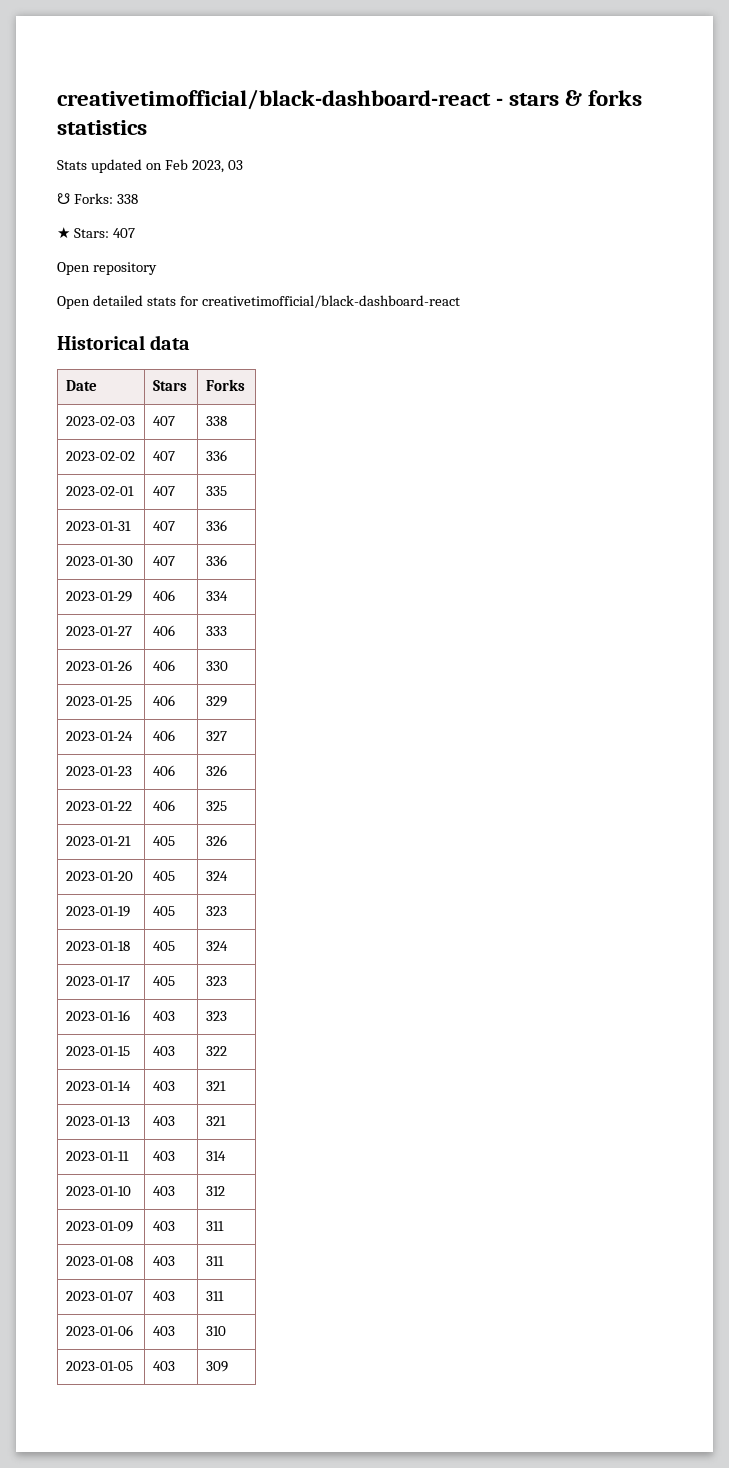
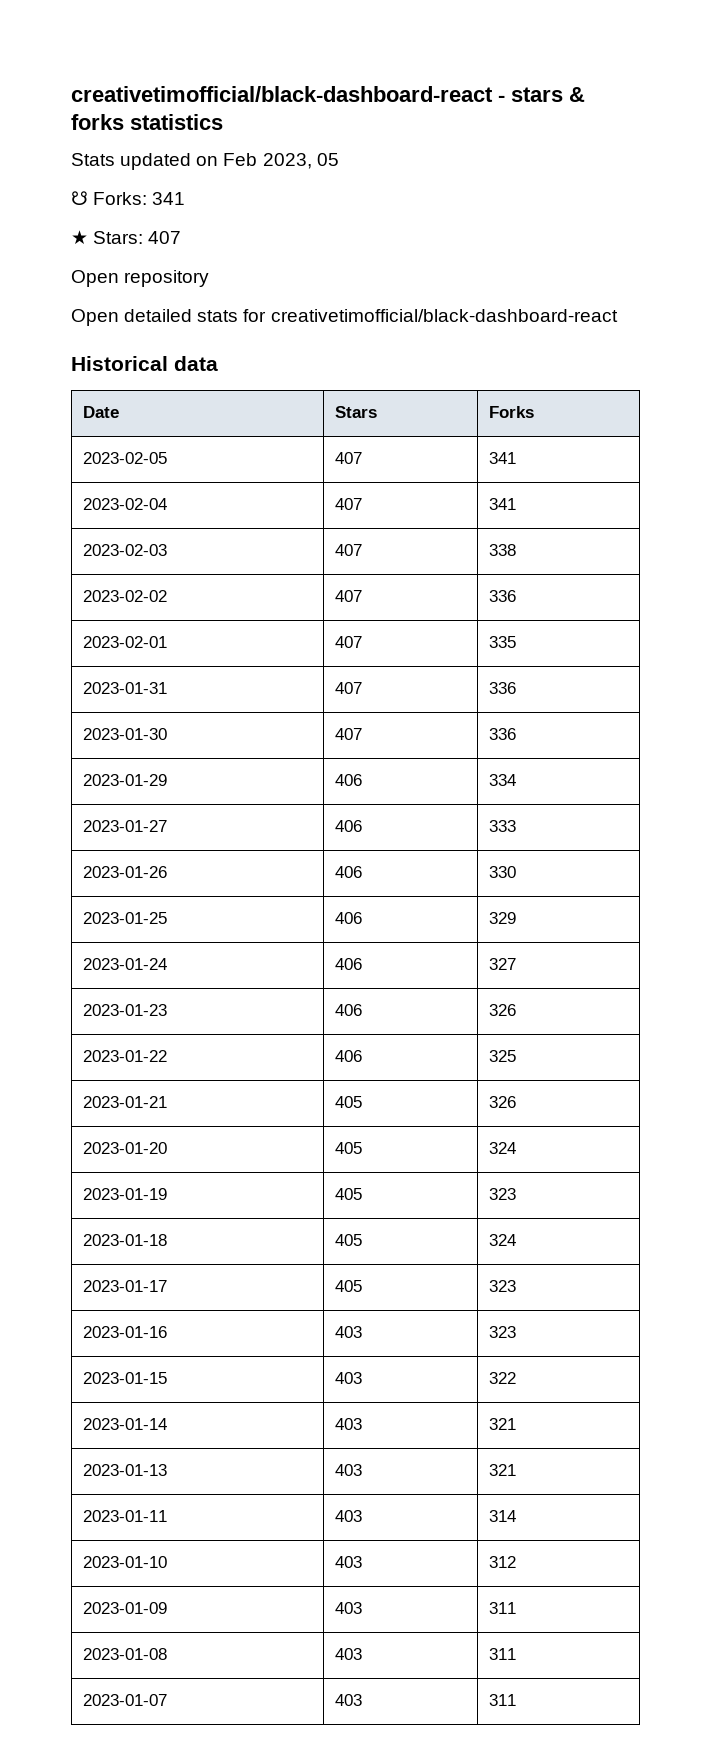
- Stats updated on Feb 2023, 03
+ Stats updated on Feb 2023, 05
- ☋ Forks: 338
+ ☋ Forks: 341
+ 2023-02-05 | 407 | 341
+ 2023-02-04 | 407 | 341
- 2023-01-06 | 403 | 310
- 2023-01-05 | 403 | 309

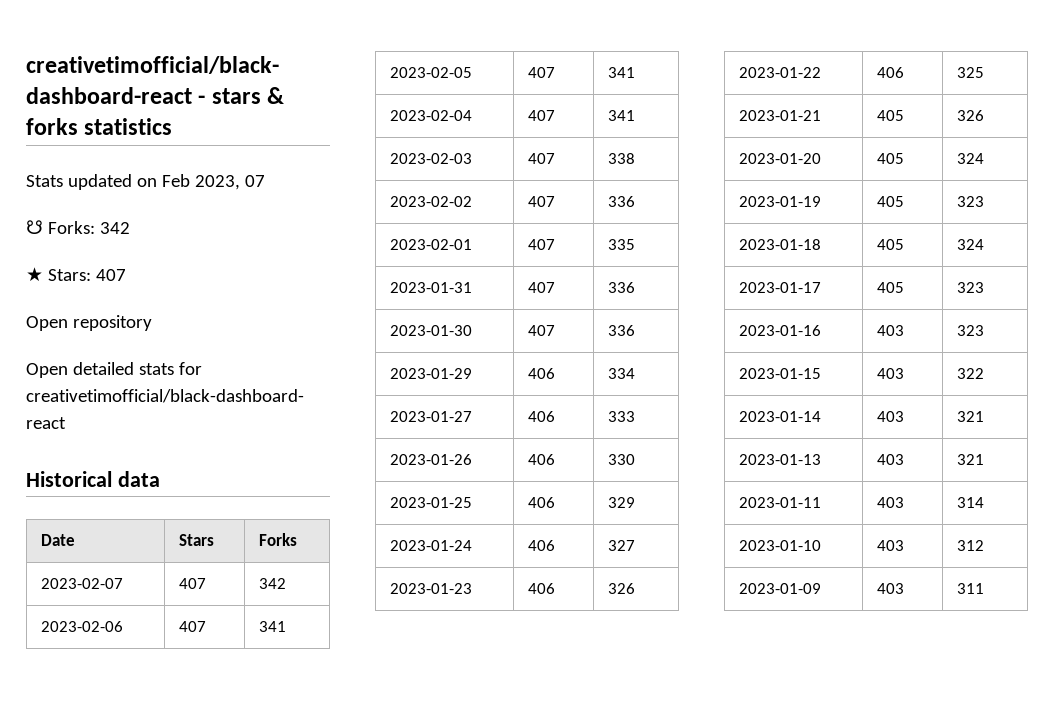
- Stats updated on Feb 2023, 05
+ Stats updated on Feb 2023, 07
- ☋ Forks: 341
+ ☋ Forks: 342
+ 2023-02-07 | 407 | 342
+ 2023-02-06 | 407 | 341
- 2023-01-08 | 403 | 311
- 2023-01-07 | 403 | 311

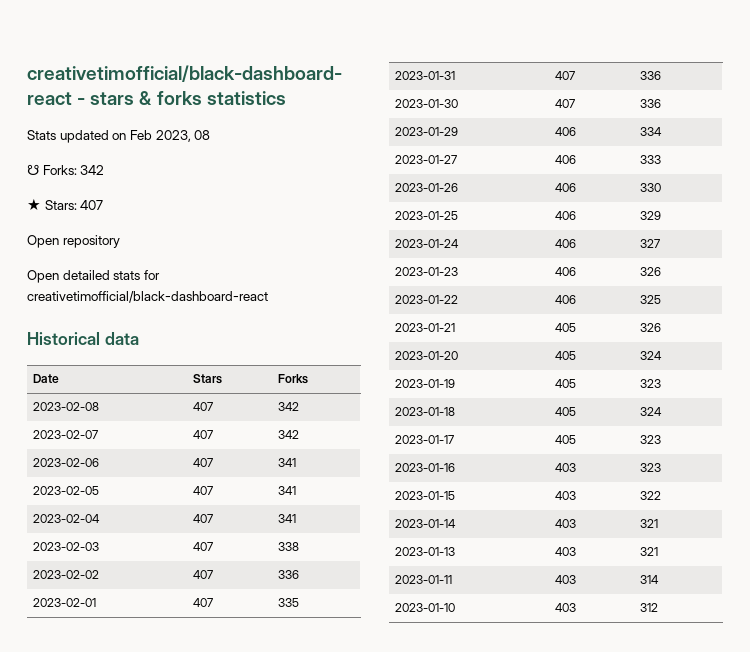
- Stats updated on Feb 2023, 07
+ Stats updated on Feb 2023, 08
+ 2023-02-08 | 407 | 342
- 2023-01-09 | 403 | 311

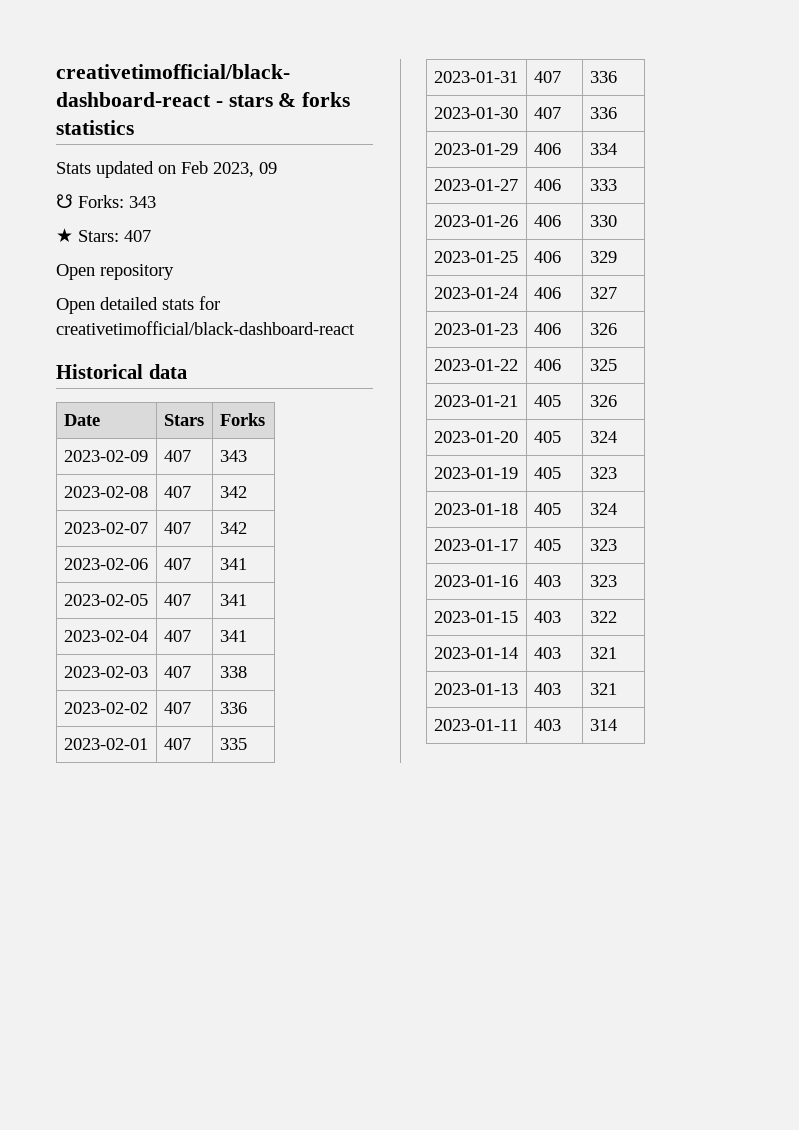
- Stats updated on Feb 2023, 08
+ Stats updated on Feb 2023, 09
- ☋ Forks: 342
+ ☋ Forks: 343
+ 2023-02-09 | 407 | 343
- 2023-01-10 | 403 | 312

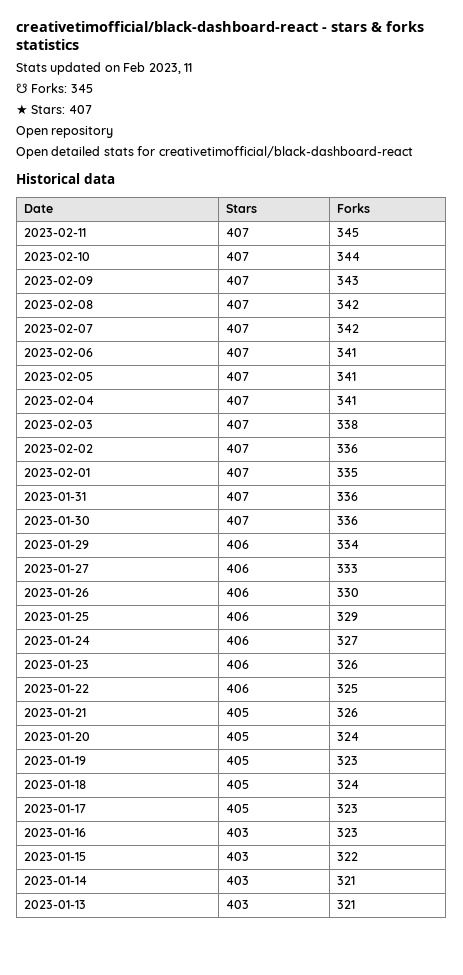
- Stats updated on Feb 2023, 09
+ Stats updated on Feb 2023, 11
- ☋ Forks: 343
+ ☋ Forks: 345
+ 2023-02-11 | 407 | 345
+ 2023-02-10 | 407 | 344
- 2023-01-11 | 403 | 314

